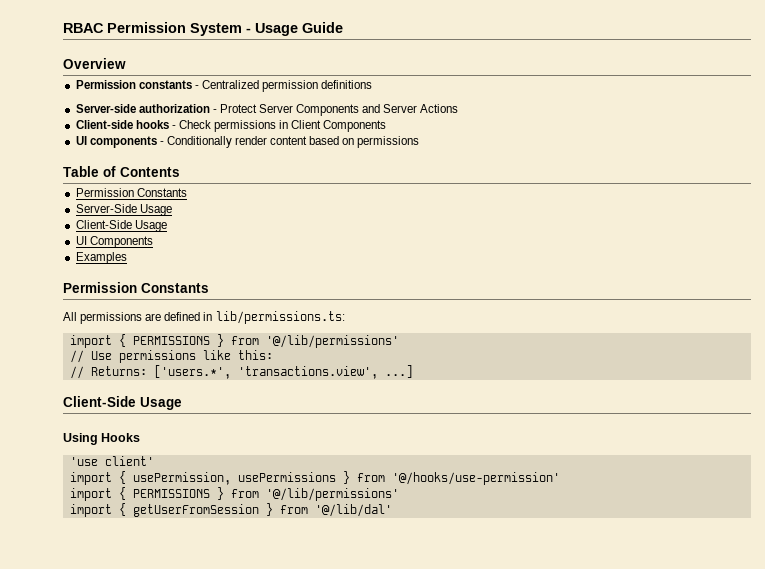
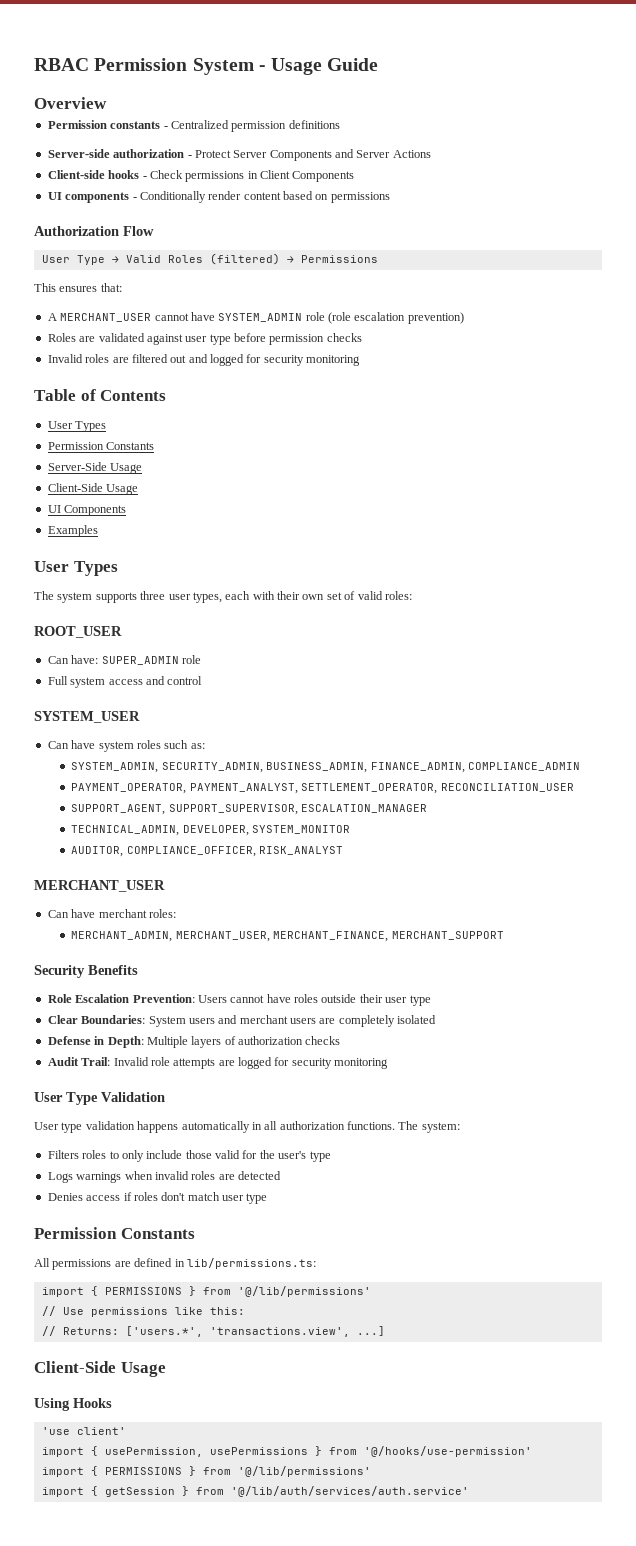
+ Authorization Flow
+ User Type → Valid Roles (filtered) → Permissions
+ This ensures that:
+ A MERCHANT_USER cannot have SYSTEM_ADMIN role (role escalation prevention)
+ Roles are validated against user type before permission checks
+ Invalid roles are filtered out and logged for security monitoring
  Table of Contents
+ User Types
  Examples
+ User Types
+ The system supports three user types, each with their own set of valid roles:
+ ROOT_USER
+ Can have: SUPER_ADMIN role
+ Full system access and control
+ SYSTEM_USER
+ Can have system roles such as:
+ SYSTEM_ADMIN, SECURITY_ADMIN, BUSINESS_ADMIN, FINANCE_ADMIN, COMPLIANCE_ADMIN
+ PAYMENT_OPERATOR, PAYMENT_ANALYST, SETTLEMENT_OPERATOR, RECONCILIATION_USER
+ SUPPORT_AGENT, SUPPORT_SUPERVISOR, ESCALATION_MANAGER
+ TECHNICAL_ADMIN, DEVELOPER, SYSTEM_MONITOR
+ AUDITOR, COMPLIANCE_OFFICER, RISK_ANALYST
+ MERCHANT_USER
+ Can have merchant roles:
+ MERCHANT_ADMIN, MERCHANT_USER, MERCHANT_FINANCE, MERCHANT_SUPPORT
+ Security Benefits
+ Role Escalation Prevention: Users cannot have roles outside their user type
+ Clear Boundaries: System users and merchant users are completely isolated
+ Defense in Depth: Multiple layers of authorization checks
+ Audit Trail: Invalid role attempts are logged for security monitoring
+ User Type Validation
+ User type validation happens automatically in all authorization functions. The system:
+ Filters roles to only include those valid for the user's type
+ Logs warnings when invalid roles are detected
+ Denies access if roles don't match user type
- import { getUserFromSession } from '@/lib/dal'
+ import { getSession } from '@/lib/auth/services/auth.service'

